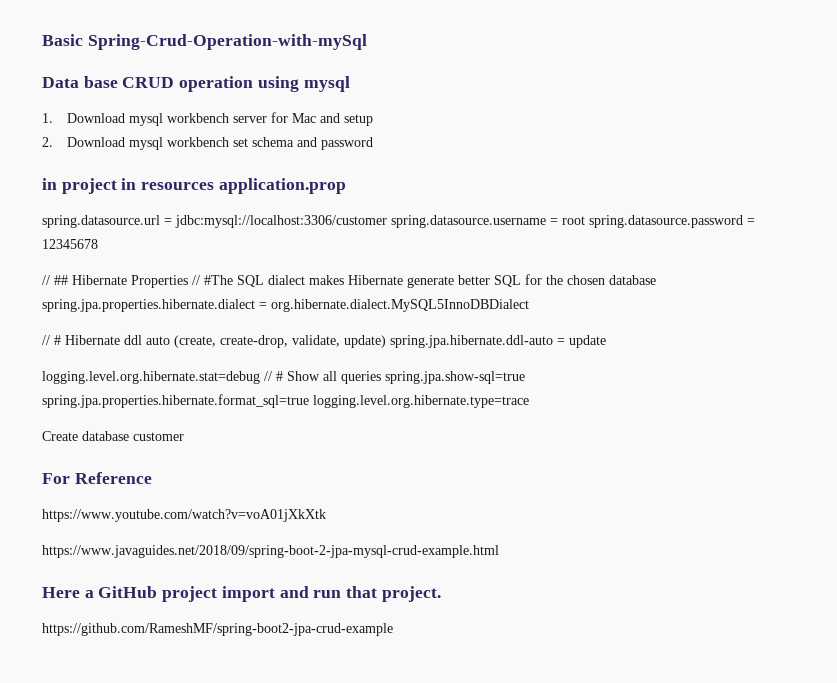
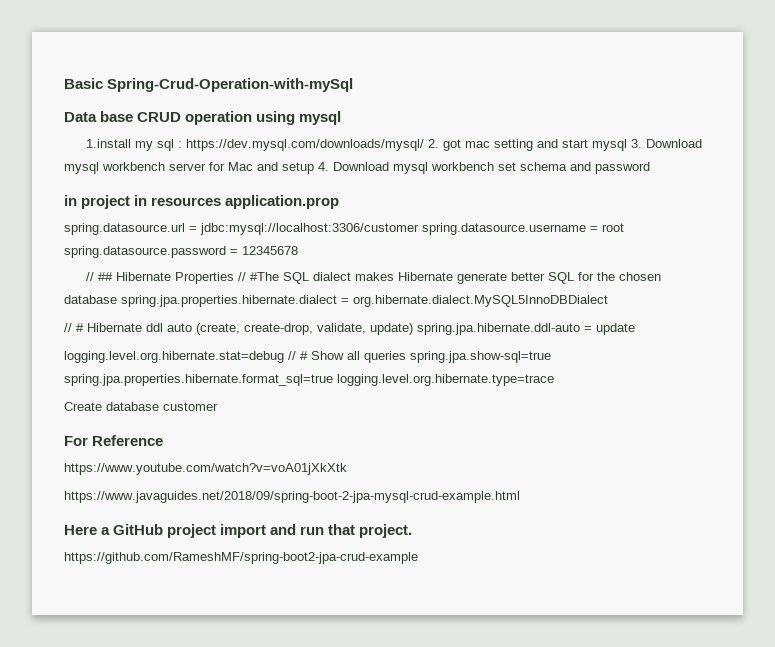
- 1. Download mysql workbench server for Mac and setup
- 2. Download mysql workbench set schema and password
+ 1.install my sql : https://dev.mysql.com/downloads/mysql/ 2. got mac setting and start mysql 3. Download mysql workbench server for Mac and setup 4. Download mysql workbench set schema and password

